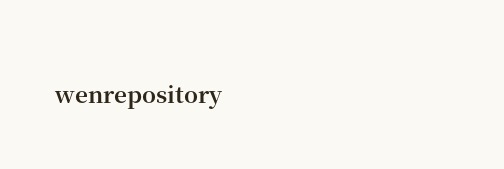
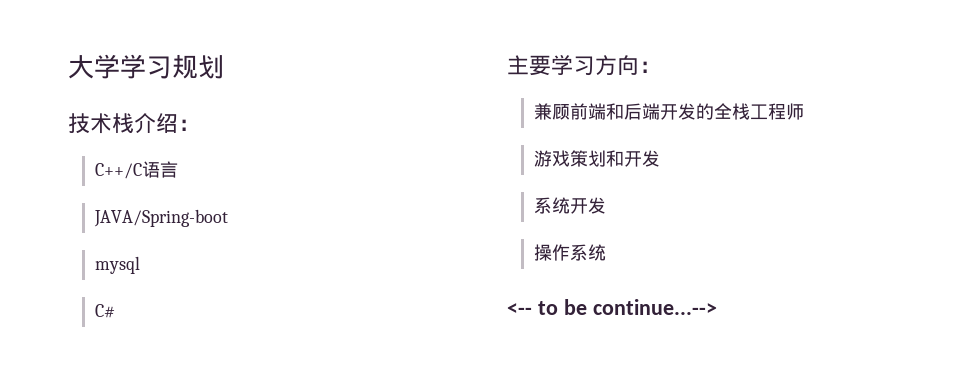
- wenrepository
+ 大学学习规划
+ 技术栈介绍：
+ C++/C语言
+ JAVA/Spring-boot
+ mysql
+ C#
+ 主要学习方向：
+ 兼顾前端和后端开发的全栈工程师
+ 游戏策划和开发
+ 系统开发
+ 操作系统
+ <-- to be continue...-->

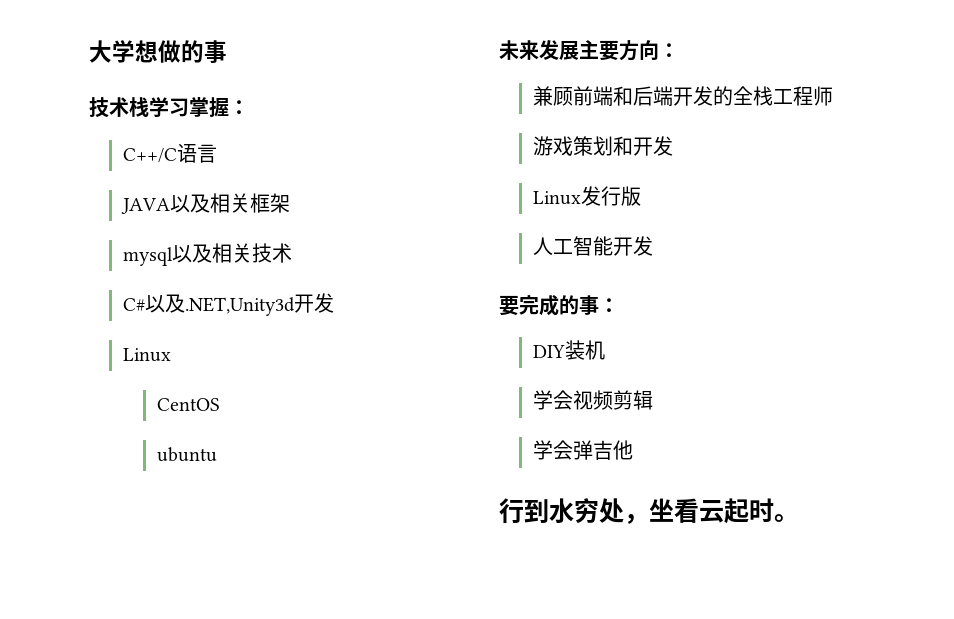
- 大学学习规划
+ 大学想做的事
- 技术栈介绍：
+ 技术栈学习掌握：
- JAVA/Spring-boot
- mysql
- C#
- 主要学习方向：
+ JAVA以及相关框架
+ mysql以及相关技术
+ C#以及.NET,Unity3d开发
+ Linux
+ CentOS
+ ubuntu
+ 未来发展主要方向：
- 系统开发
- 操作系统
- <-- to be continue...-->
+ Linux发行版
+ 人工智能开发
+ 要完成的事：
+ DIY装机
+ 学会视频剪辑
+ 学会弹吉他
+ 行到水穷处，坐看云起时。

